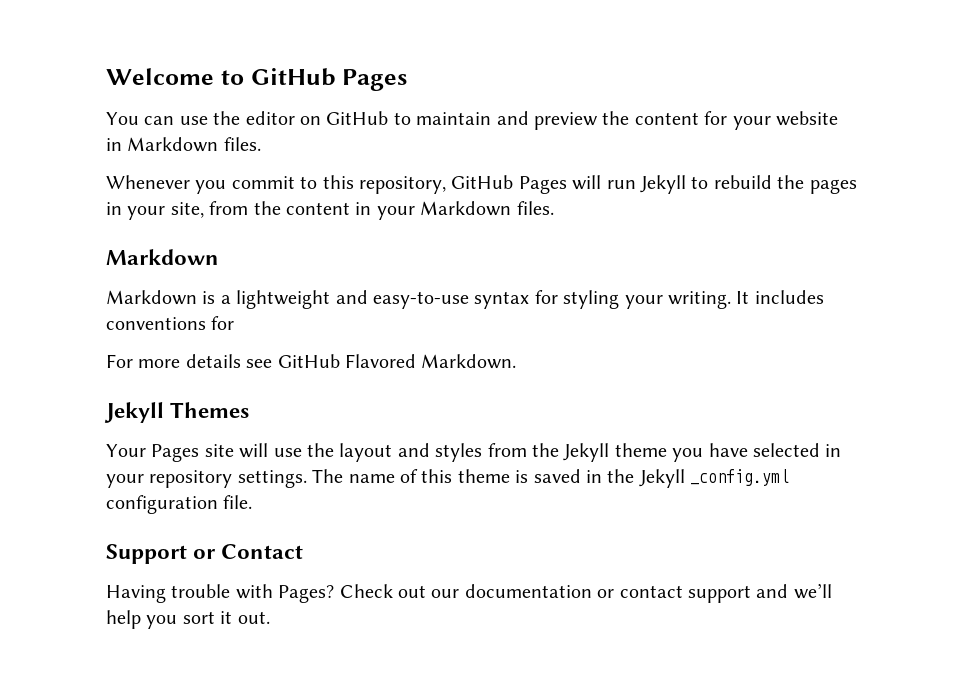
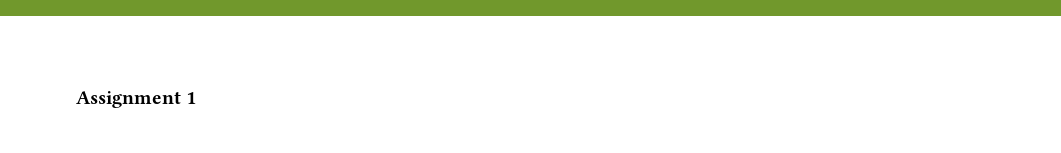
- Welcome to GitHub Pages
- You can use the editor on GitHub to maintain and preview the content for your website in Markdown files.
- Whenever you commit to this repository, GitHub Pages will run Jekyll to rebuild the pages in your site, from the content in your Markdown files.
- Markdown
- Markdown is a lightweight and easy-to-use syntax for styling your writing. It includes conventions for
- For more details see GitHub Flavored Markdown.
- Jekyll Themes
- Your Pages site will use the layout and styles from the Jekyll theme you have selected in your repository settings. The name of this theme is saved in the Jekyll _config.yml configuration file.
- Support or Contact
- Having trouble with Pages? Check out our documentation or contact support and we’ll help you sort it out.
+ Assignment 1

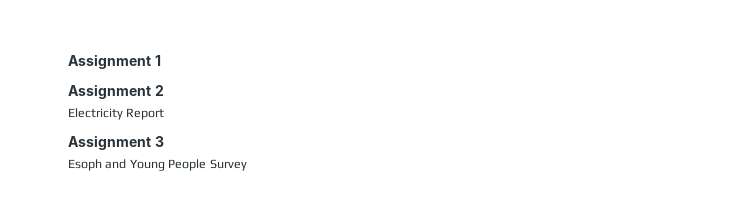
+ Assignment 2
+ Electricity Report
+ Assignment 3
+ Esoph and Young People Survey

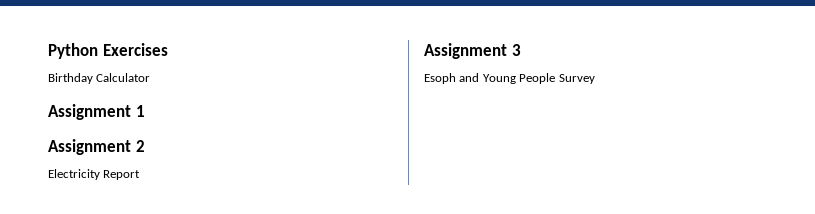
+ Python Exercises
+ Birthday Calculator

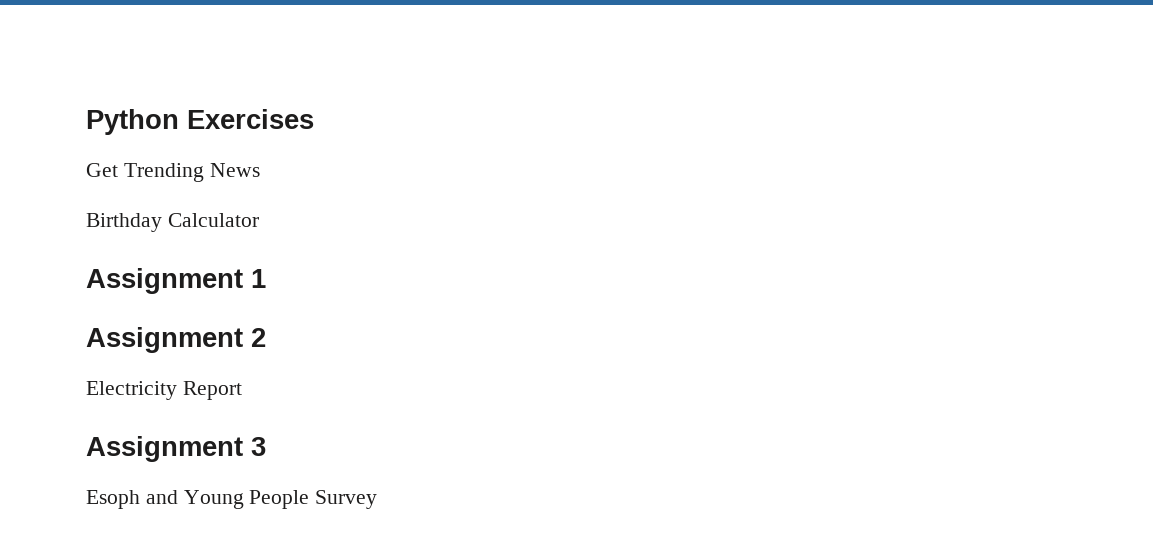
+ Get Trending News

